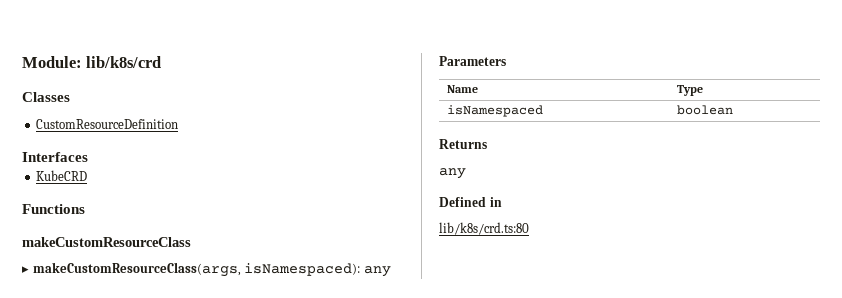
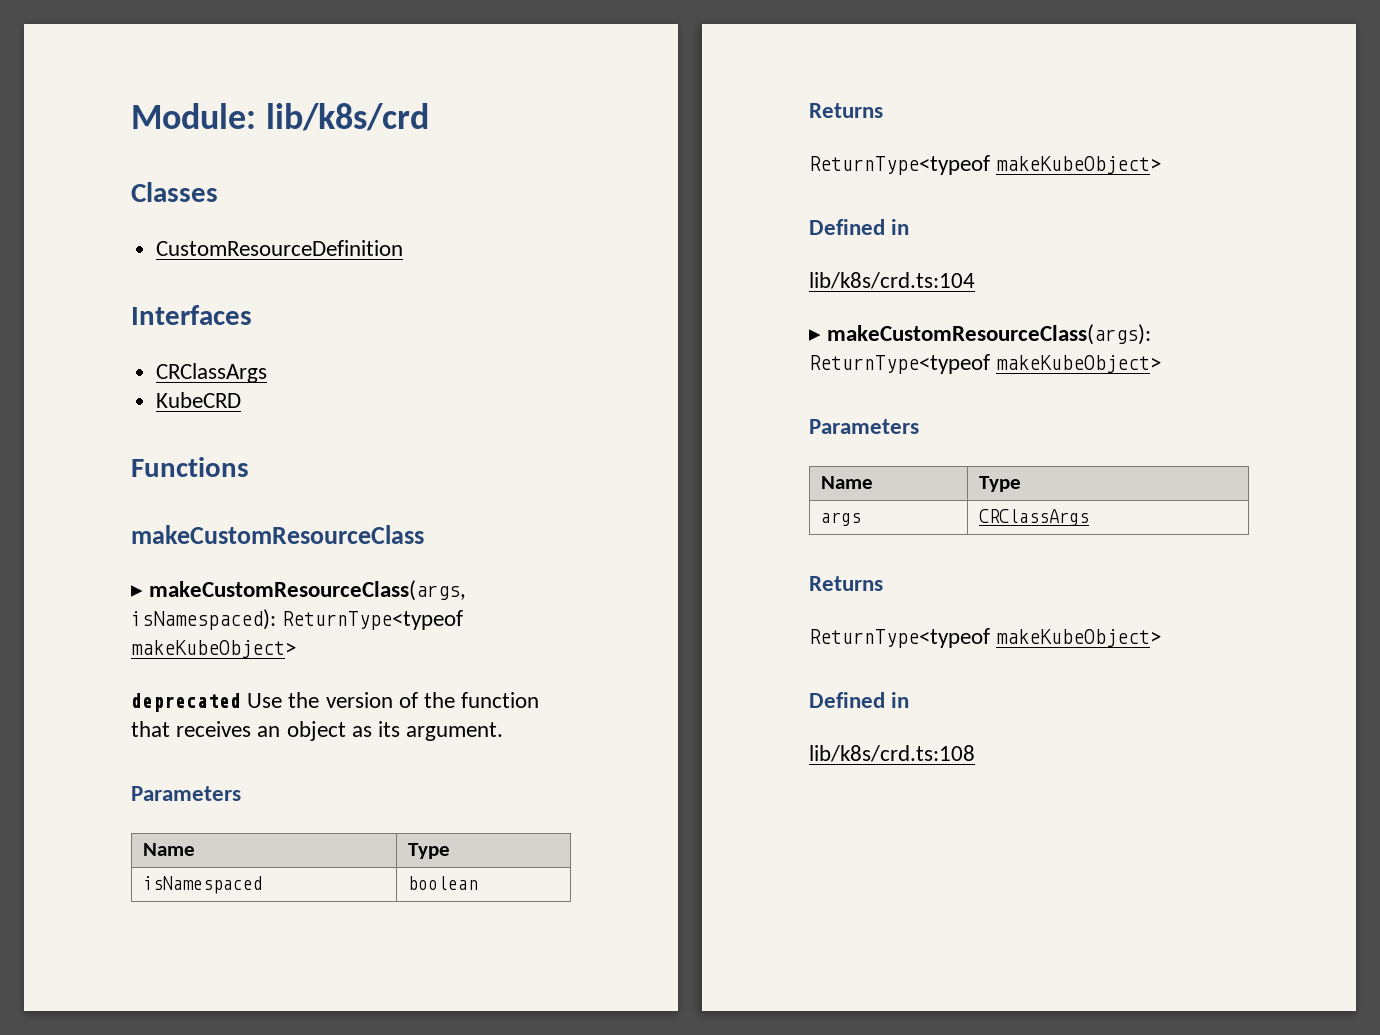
  Interfaces
+ CRClassArgs
- ▸ makeCustomResourceClass(args, isNamespaced): any
+ ▸ makeCustomResourceClass(args, isNamespaced): ReturnType<typeof makeKubeObject>
+ deprecated Use the version of the function that receives an object as its argument.
  isNamespaced | boolean
  Returns
- any
+ ReturnType<typeof makeKubeObject>
  Defined in
- lib/k8s/crd.ts:80
+ lib/k8s/crd.ts:104
+ ▸ makeCustomResourceClass(args): ReturnType<typeof makeKubeObject>
+ Parameters
+ Name | Type
+ args | CRClassArgs
+ Returns
+ ReturnType<typeof makeKubeObject>
+ Defined in
+ lib/k8s/crd.ts:108

